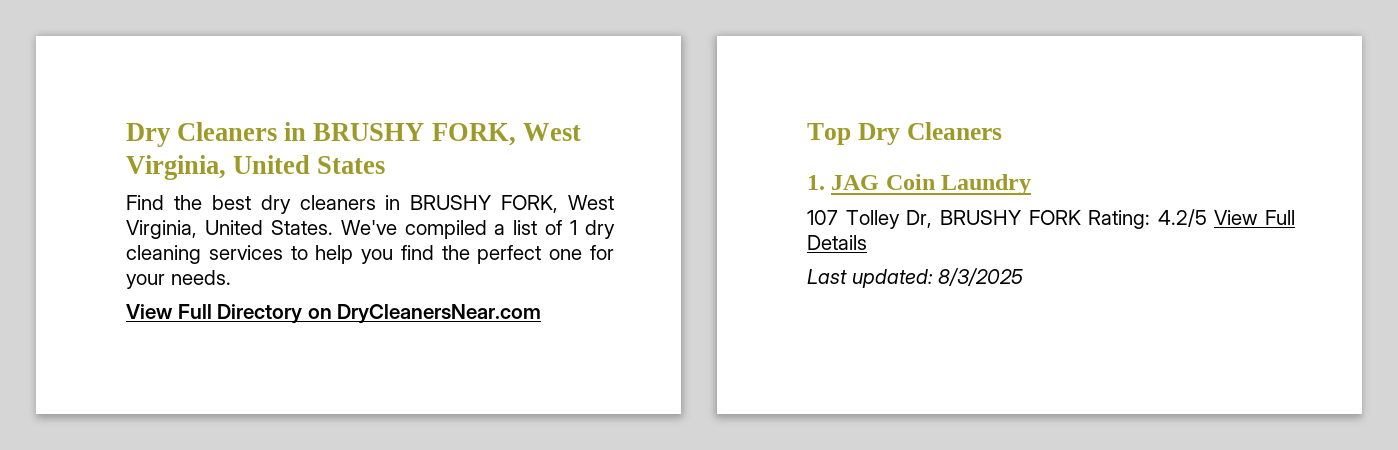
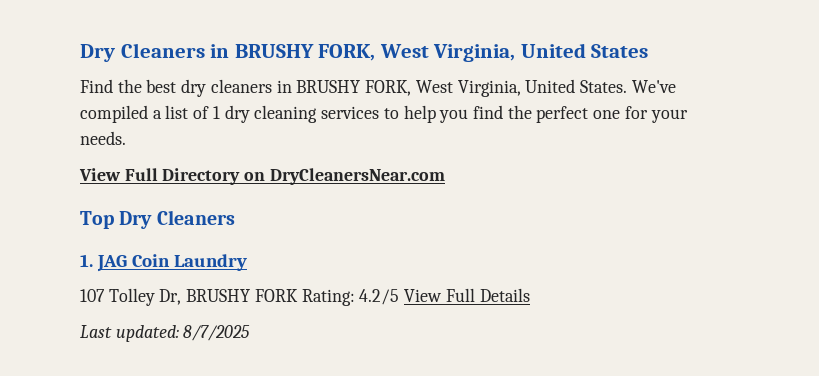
- Last updated: 8/3/2025
+ Last updated: 8/7/2025

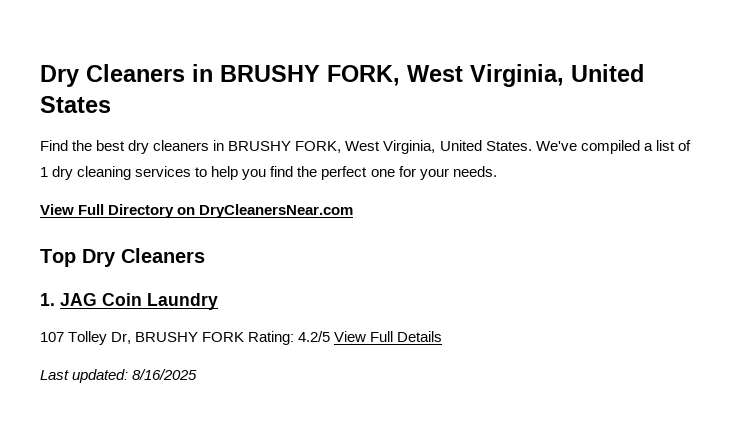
- Last updated: 8/7/2025
+ Last updated: 8/16/2025

